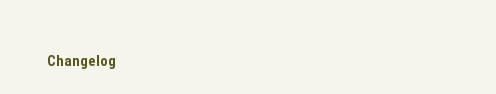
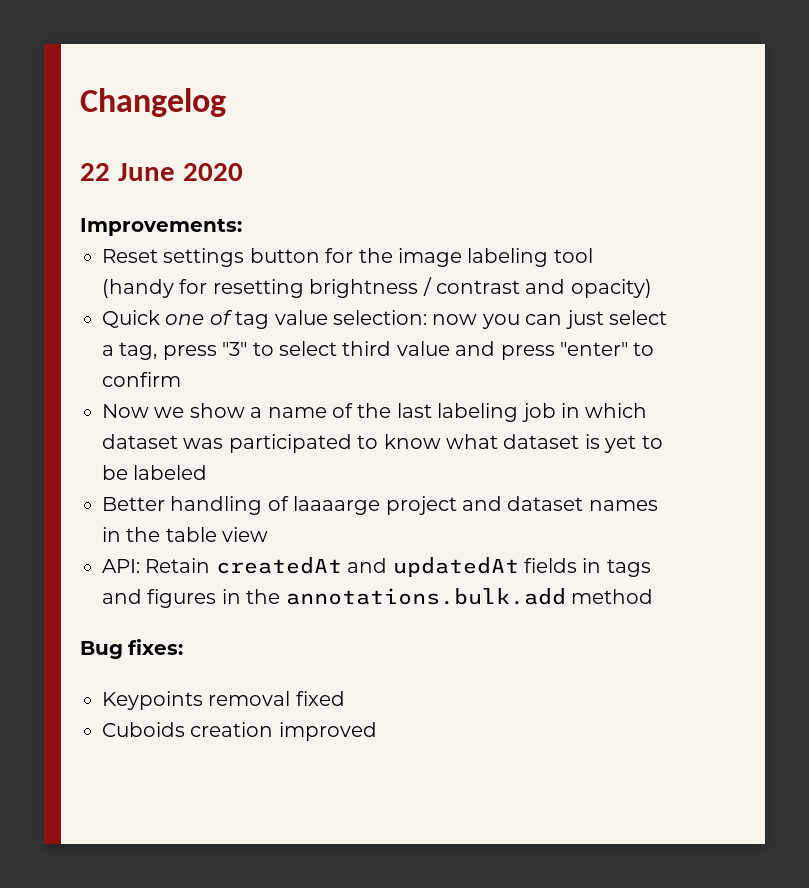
+ 22 June 2020
+ Improvements:
+ Reset settings button for the image labeling tool (handy for resetting brightness / contrast and opacity)
+ Quick one of tag value selection: now you can just select a tag, press "3" to select third value and press "enter" to confirm
+ Now we show a name of the last labeling job in which dataset was participated to know what dataset is yet to be labeled
+ Better handling of laaaarge project and dataset names in the table view
+ API: Retain createdAt and updatedAt fields in tags and figures in the annotations.bulk.add method
+ Bug fixes:
+ Keypoints removal fixed
+ Cuboids creation improved

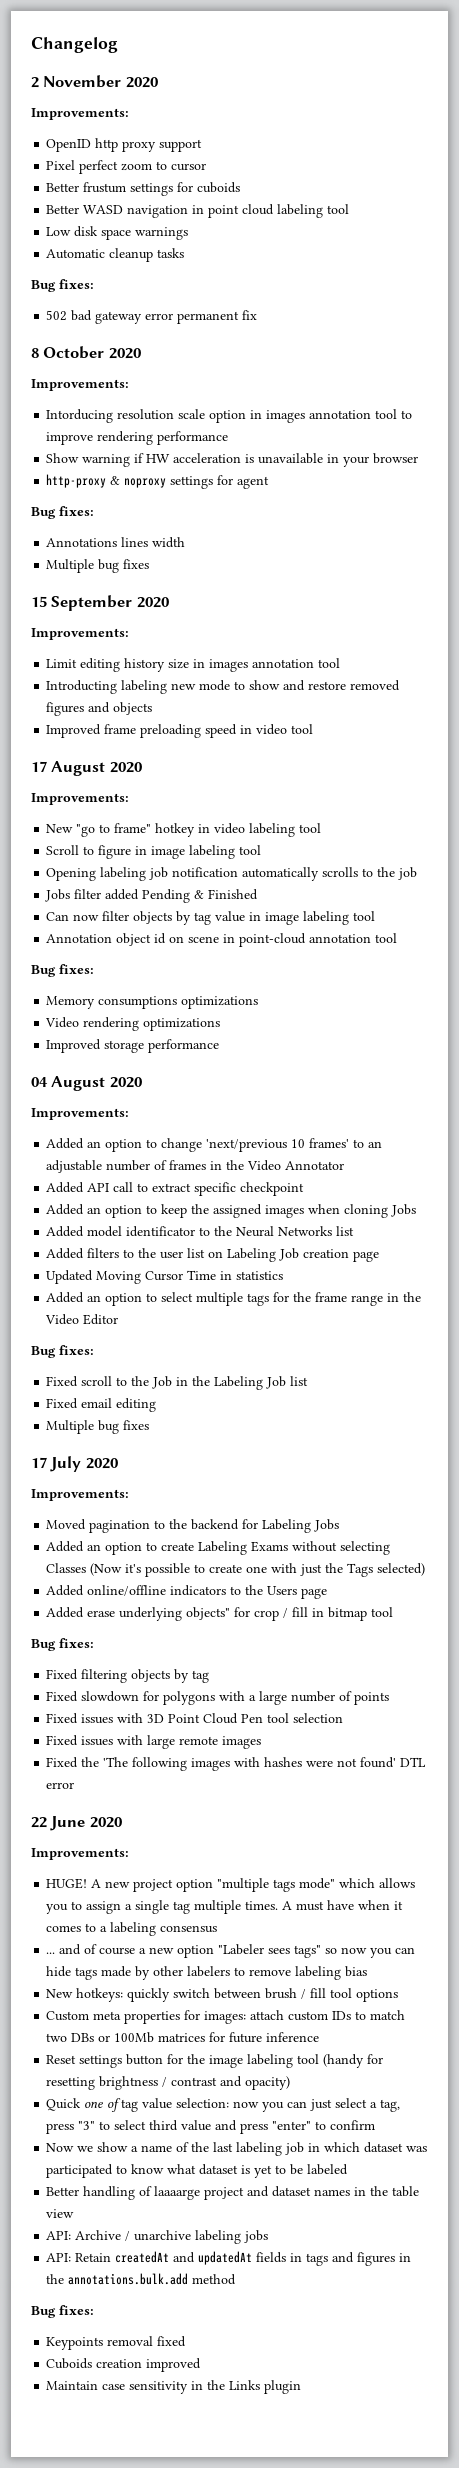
+ 2 November 2020
+ Improvements:
+ OpenID http proxy support
+ Pixel perfect zoom to cursor
+ Better frustum settings for cuboids
+ Better WASD navigation in point cloud labeling tool
+ Low disk space warnings
+ Automatic cleanup tasks
+ Bug fixes:
+ 502 bad gateway error permanent fix
+ 8 October 2020
+ Improvements:
+ Intorducing resolution scale option in images annotation tool to improve rendering performance
+ Show warning if HW acceleration is unavailable in your browser
+ http-proxy & noproxy settings for agent
+ Bug fixes:
+ Annotations lines width
+ Multiple bug fixes
+ 15 September 2020
+ Improvements:
+ Limit editing history size in images annotation tool
+ Introducting labeling new mode to show and restore removed figures and objects
+ Improved frame preloading speed in video tool
+ 17 August 2020
+ Improvements:
+ New "go to frame" hotkey in video labeling tool
+ Scroll to figure in image labeling tool
+ Opening labeling job notification automatically scrolls to the job
+ Jobs filter added Pending & Finished
+ Can now filter objects by tag value in image labeling tool
+ Annotation object id on scene in point-cloud annotation tool
+ Bug fixes:
+ Memory consumptions optimizations
+ Video rendering optimizations
+ Improved storage performance
+ 04 August 2020
+ Improvements:
+ Added an option to change 'next/previous 10 frames' to an adjustable number of frames in the Video Annotator
+ Added API call to extract specific checkpoint
+ Added an option to keep the assigned images when cloning Jobs
+ Added model identificator to the Neural Networks list
+ Added filters to the user list on Labeling Job creation page
+ Updated Moving Cursor Time in statistics
+ Added an option to select multiple tags for the frame range in the Video Editor
+ Bug fixes:
+ Fixed scroll to the Job in the Labeling Job list
+ Fixed email editing
+ Multiple bug fixes
+ 17 July 2020
+ Improvements:
+ Moved pagination to the backend for Labeling Jobs
+ Added an option to create Labeling Exams without selecting Classes (Now it's possible to create one with just the Tags selected)
+ Added online/offline indicators to the Users page
+ Added erase underlying objects" for crop / fill in bitmap tool
+ Bug fixes:
+ Fixed filtering objects by tag
+ Fixed slowdown for polygons with a large number of points
+ Fixed issues with 3D Point Cloud Pen tool selection
+ Fixed issues with large remote images
+ Fixed the 'The following images with hashes were not found' DTL error
  22 June 2020
  Improvements:
+ HUGE! A new project option "multiple tags mode" which allows you to assign a single tag multiple times. A must have when it comes to a labeling consensus
+ ... and of course a new option "Labeler sees tags" so now you can hide tags made by other labelers to remove labeling bias
+ New hotkeys: quickly switch between brush / fill tool options
+ Custom meta properties for images: attach custom IDs to match two DBs or 100Mb matrices for future inference
+ API: Archive / unarchive labeling jobs
+ Maintain case sensitivity in the Links plugin

